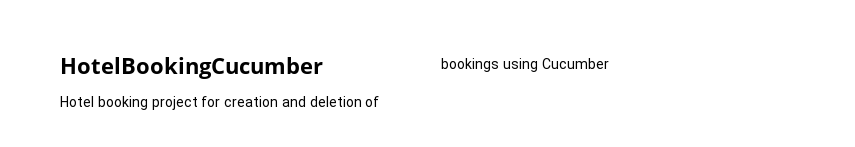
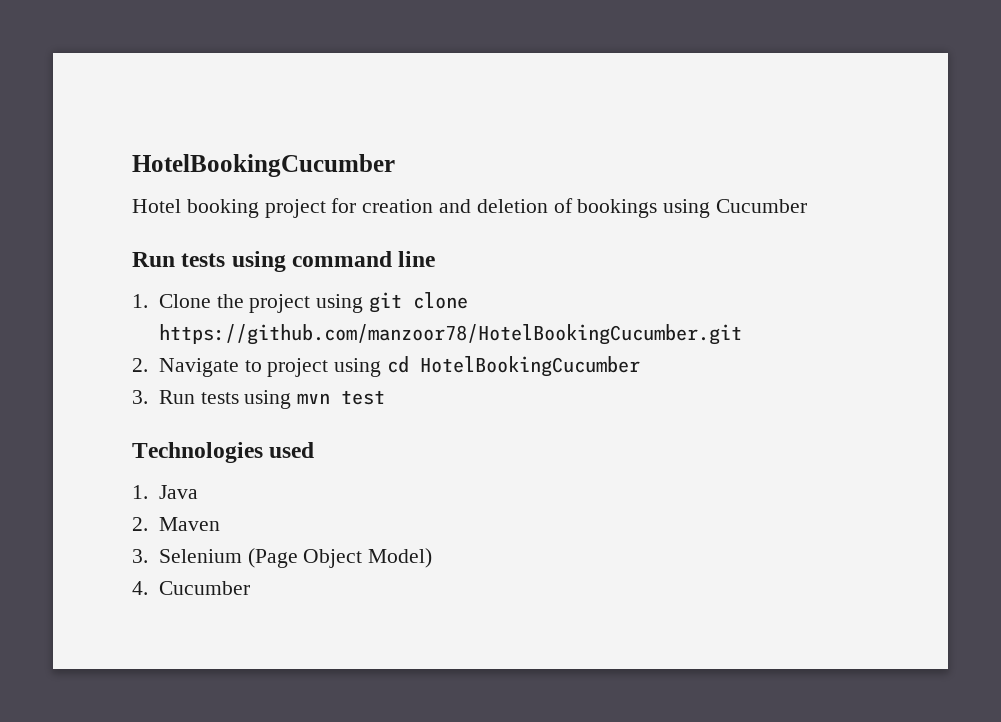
+ Run tests using command line
+ 1. Clone the project using git clone https://github.com/manzoor78/HotelBookingCucumber.git
+ 2. Navigate to project using cd HotelBookingCucumber
+ 3. Run tests using mvn test
+ Technologies used
+ 1. Java
+ 2. Maven
+ 3. Selenium (Page Object Model)
+ 4. Cucumber

